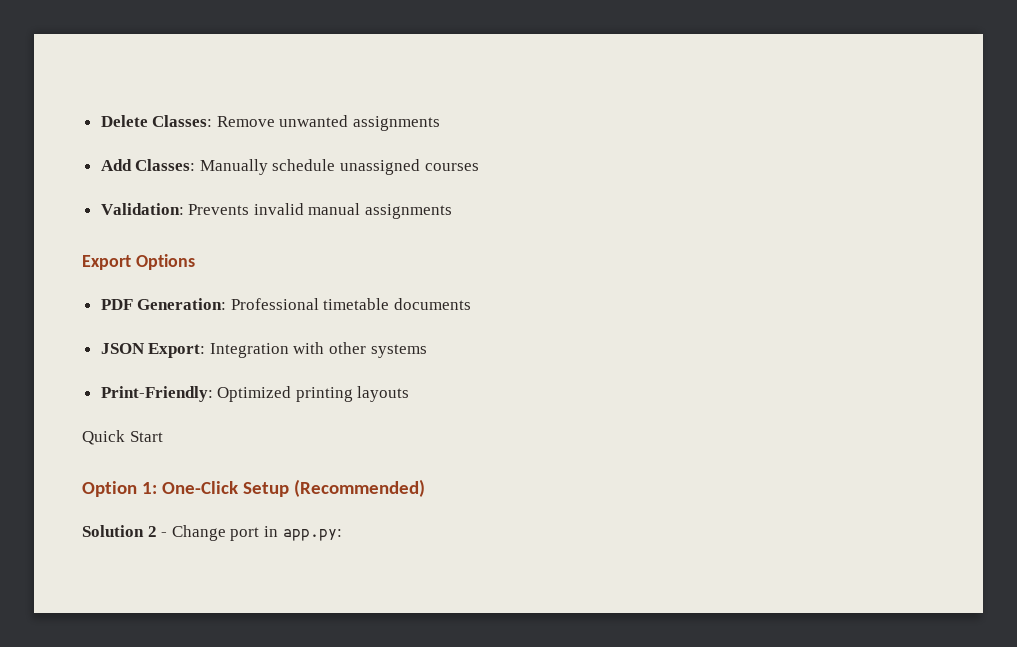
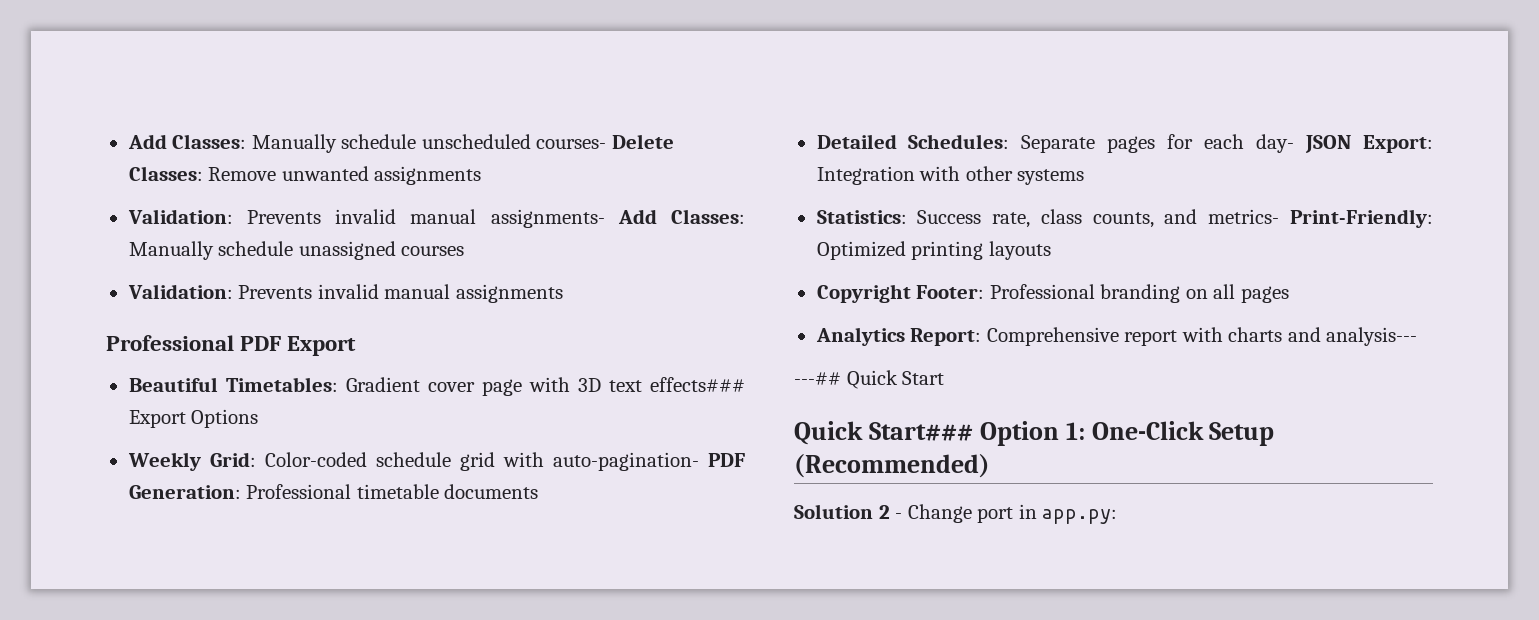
- Delete Classes: Remove unwanted assignments
+ Add Classes: Manually schedule unscheduled courses- Delete Classes: Remove unwanted assignments
- Add Classes: Manually schedule unassigned courses
+ Validation: Prevents invalid manual assignments- Add Classes: Manually schedule unassigned courses
- Export Options
- PDF Generation: Professional timetable documents
+ Professional PDF Export
+ Beautiful Timetables: Gradient cover page with 3D text effects### Export Options
+ Weekly Grid: Color-coded schedule grid with auto-pagination- PDF Generation: Professional timetable documents
- JSON Export: Integration with other systems
+ Detailed Schedules: Separate pages for each day- JSON Export: Integration with other systems
- Print-Friendly: Optimized printing layouts
- Quick Start
+ Statistics: Success rate, class counts, and metrics- Print-Friendly: Optimized printing layouts
+ Copyright Footer: Professional branding on all pages
+ Analytics Report: Comprehensive report with charts and analysis---
+ ---## Quick Start
- Option 1: One-Click Setup (Recommended)
+ Quick Start### Option 1: One-Click Setup (Recommended)

